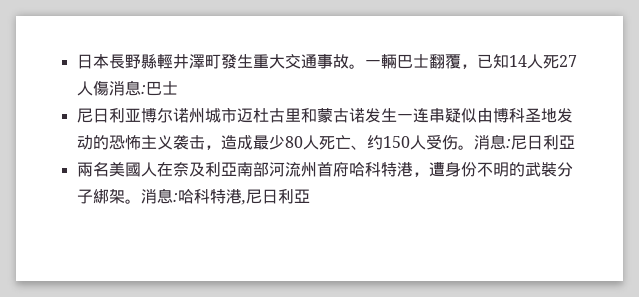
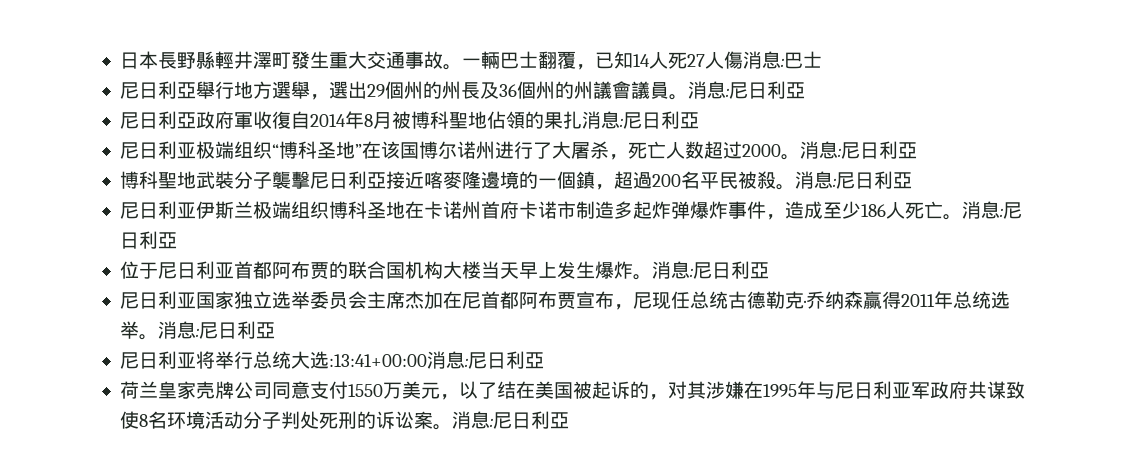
- 尼日利亚博尔诺州城市迈杜古里和蒙古诺发生一连串疑似由博科圣地发动的恐怖主义袭击，造成最少80人死亡、约150人受伤。消息:尼日利亞
- 兩名美國人在奈及利亞南部河流州首府哈科特港，遭身份不明的武裝分子綁架。消息:哈科特港,尼日利亞
+ 尼日利亞舉行地方選舉，選出29個州的州長及36個州的州議會議員。消息:尼日利亞
+ 尼日利亞政府軍收復自2014年8月被博科聖地佔領的果扎消息:尼日利亞
+ 尼日利亚极端组织“博科圣地”在该国博尔诺州进行了大屠杀，死亡人数超过2000。消息:尼日利亞
+ 博科聖地武裝分子襲擊尼日利亞接近喀麥隆邊境的一個鎮，超過200名平民被殺。消息:尼日利亞
+ 尼日利亚伊斯兰极端组织博科圣地在卡诺州首府卡诺市制造多起炸弹爆炸事件，造成至少186人死亡。消息:尼日利亞
+ 位于尼日利亚首都阿布贾的联合国机构大楼当天早上发生爆炸。消息:尼日利亞
+ 尼日利亚国家独立选举委员会主席杰加在尼首都阿布贾宣布，尼现任总统古德勒克·乔纳森赢得2011年总统选举。消息:尼日利亞
+ 尼日利亚将举行总统大选:13:41+00:00消息:尼日利亞
+ 荷兰皇家壳牌公司同意支付1550万美元，以了结在美国被起诉的，对其涉嫌在1995年与尼日利亚军政府共谋致使8名环境活动分子判处死刑的诉讼案。消息:尼日利亞

